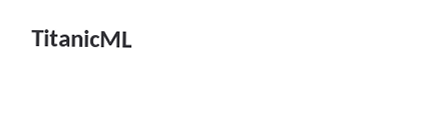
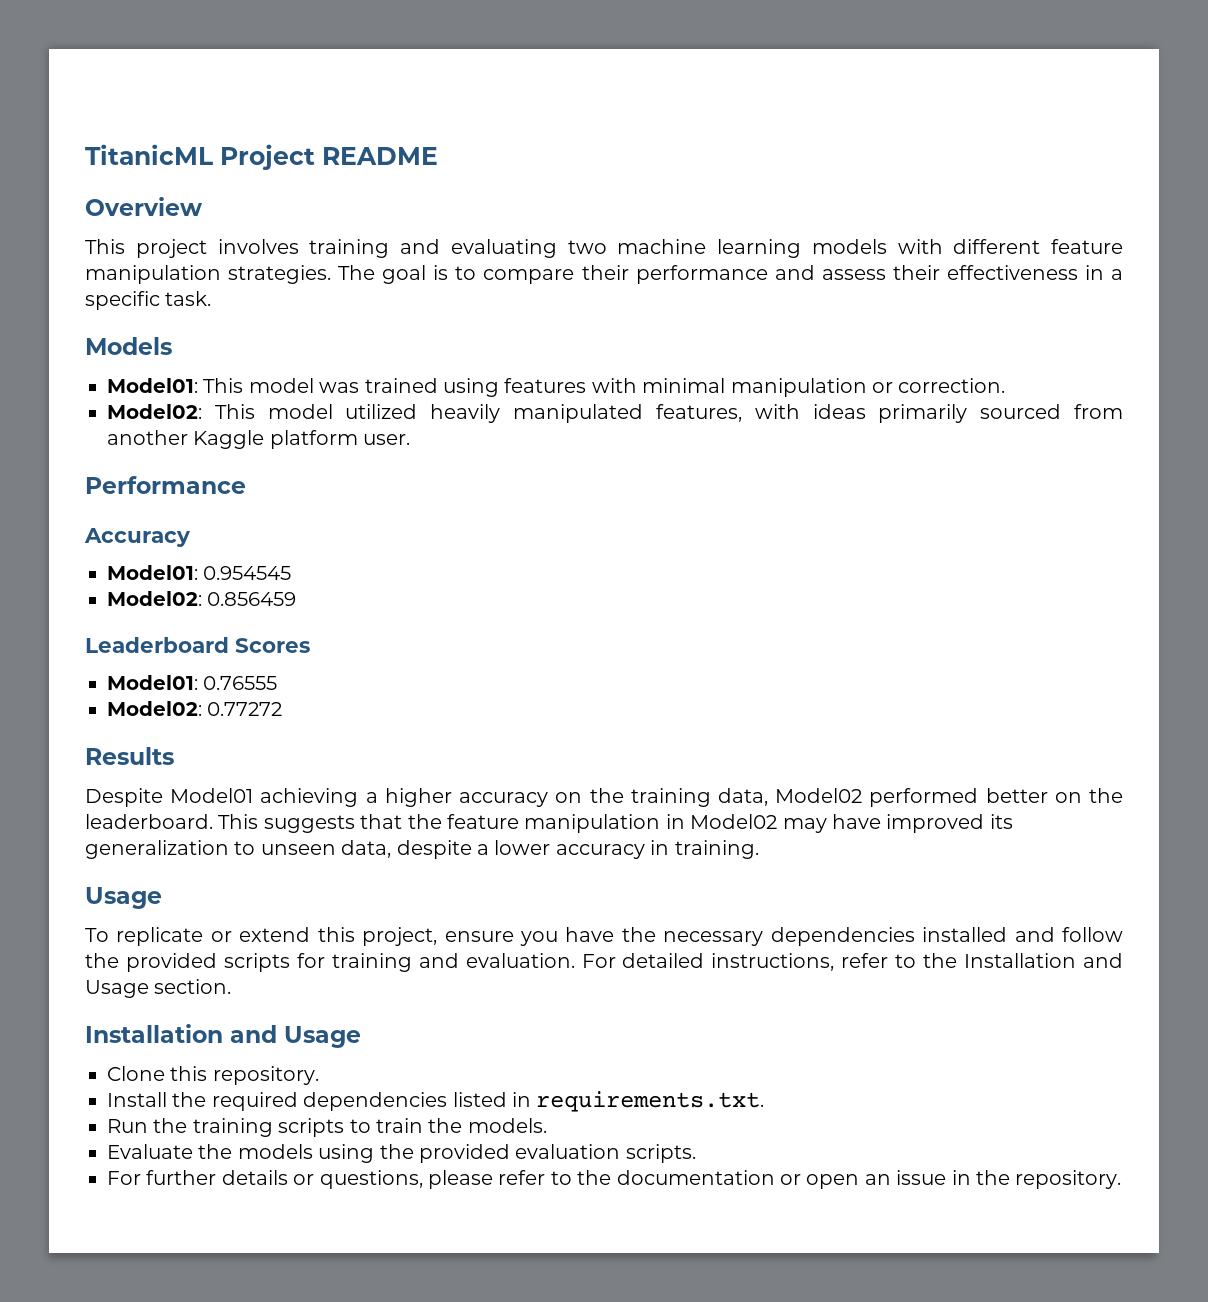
- TitanicML
+ TitanicML Project README
+ Overview
+ This project involves training and evaluating two machine learning models with different feature manipulation strategies. The goal is to compare their performance and assess their effectiveness in a specific task.
+ Models
+ Model01: This model was trained using features with minimal manipulation or correction.
+ Model02: This model utilized heavily manipulated features, with ideas primarily sourced from another Kaggle platform user.
+ Performance
+ Accuracy
+ Model01: 0.954545
+ Model02: 0.856459
+ Leaderboard Scores
+ Model01: 0.76555
+ Model02: 0.77272
+ Results
+ Despite Model01 achieving a higher accuracy on the training data, Model02 performed better on the leaderboard. This suggests that the feature manipulation in Model02 may have improved its generalization to unseen data, despite a lower accuracy in training.
+ Usage
+ To replicate or extend this project, ensure you have the necessary dependencies installed and follow the provided scripts for training and evaluation. For detailed instructions, refer to the Installation and Usage section.
+ Installation and Usage
+ Clone this repository.
+ Install the required dependencies listed in requirements.txt.
+ Run the training scripts to train the models.
+ Evaluate the models using the provided evaluation scripts.
+ For further details or questions, please refer to the documentation or open an issue in the repository.

